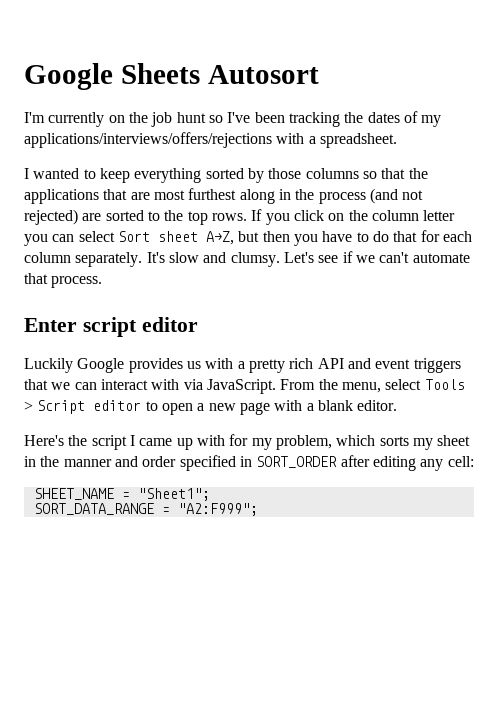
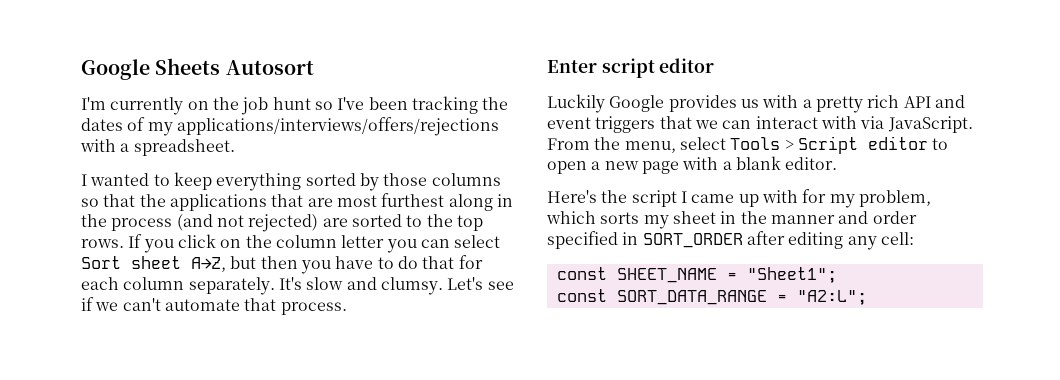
- SHEET_NAME = "Sheet1";
+ const SHEET_NAME = "Sheet1";
- SORT_DATA_RANGE = "A2:F999";
+ const SORT_DATA_RANGE = "A2:L";

